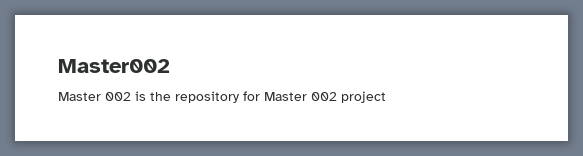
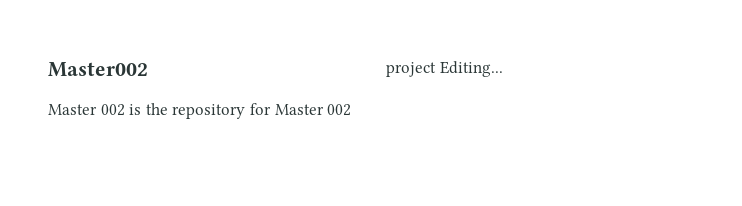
- Master 002 is the repository for Master 002 project
+ Master 002 is the repository for Master 002 project Editing...

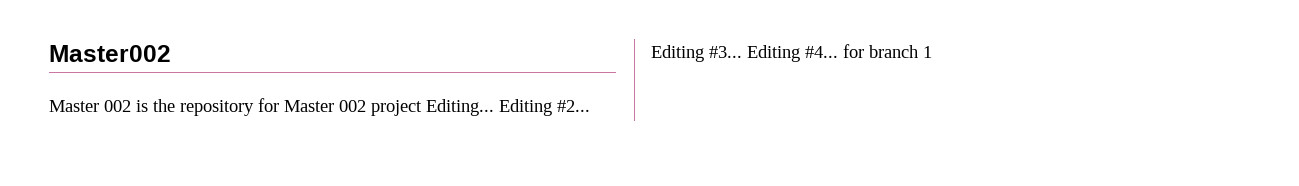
+ Editing #2... Editing #3... Editing #4... for branch 1

